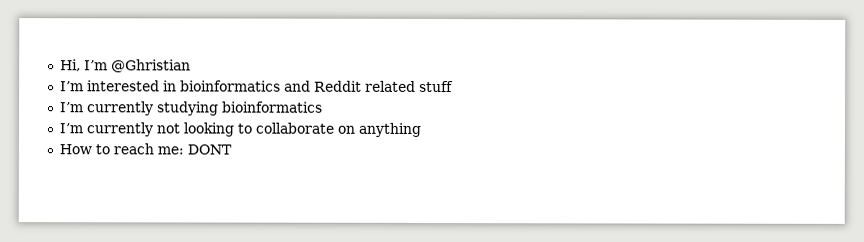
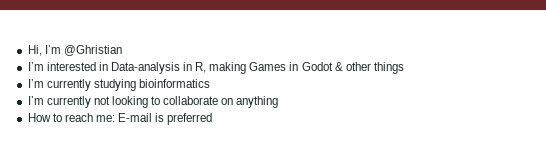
- I’m interested in bioinformatics and Reddit related stuff
+ I’m interested in Data-analysis in R, making Games in Godot & other things
- How to reach me: DONT
+ How to reach me: E-mail is preferred

